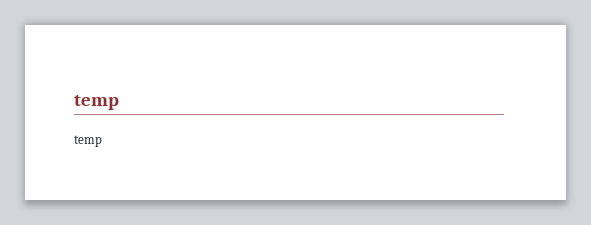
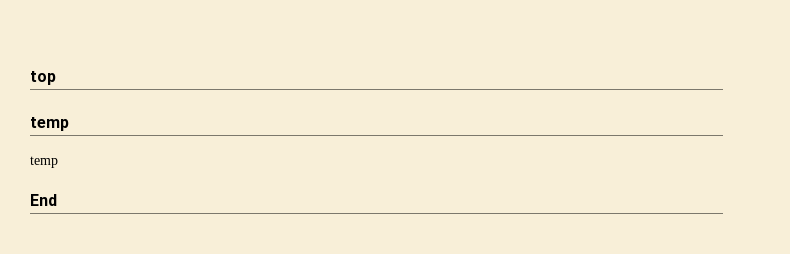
+ top
+ End

